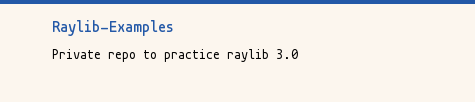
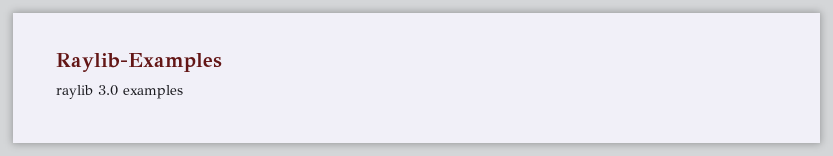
- Private repo to practice raylib 3.0
+ raylib 3.0 examples

